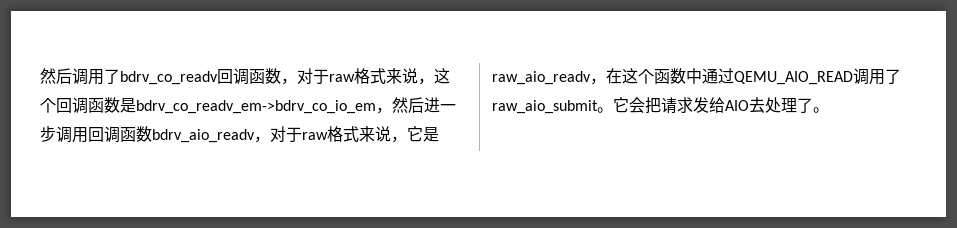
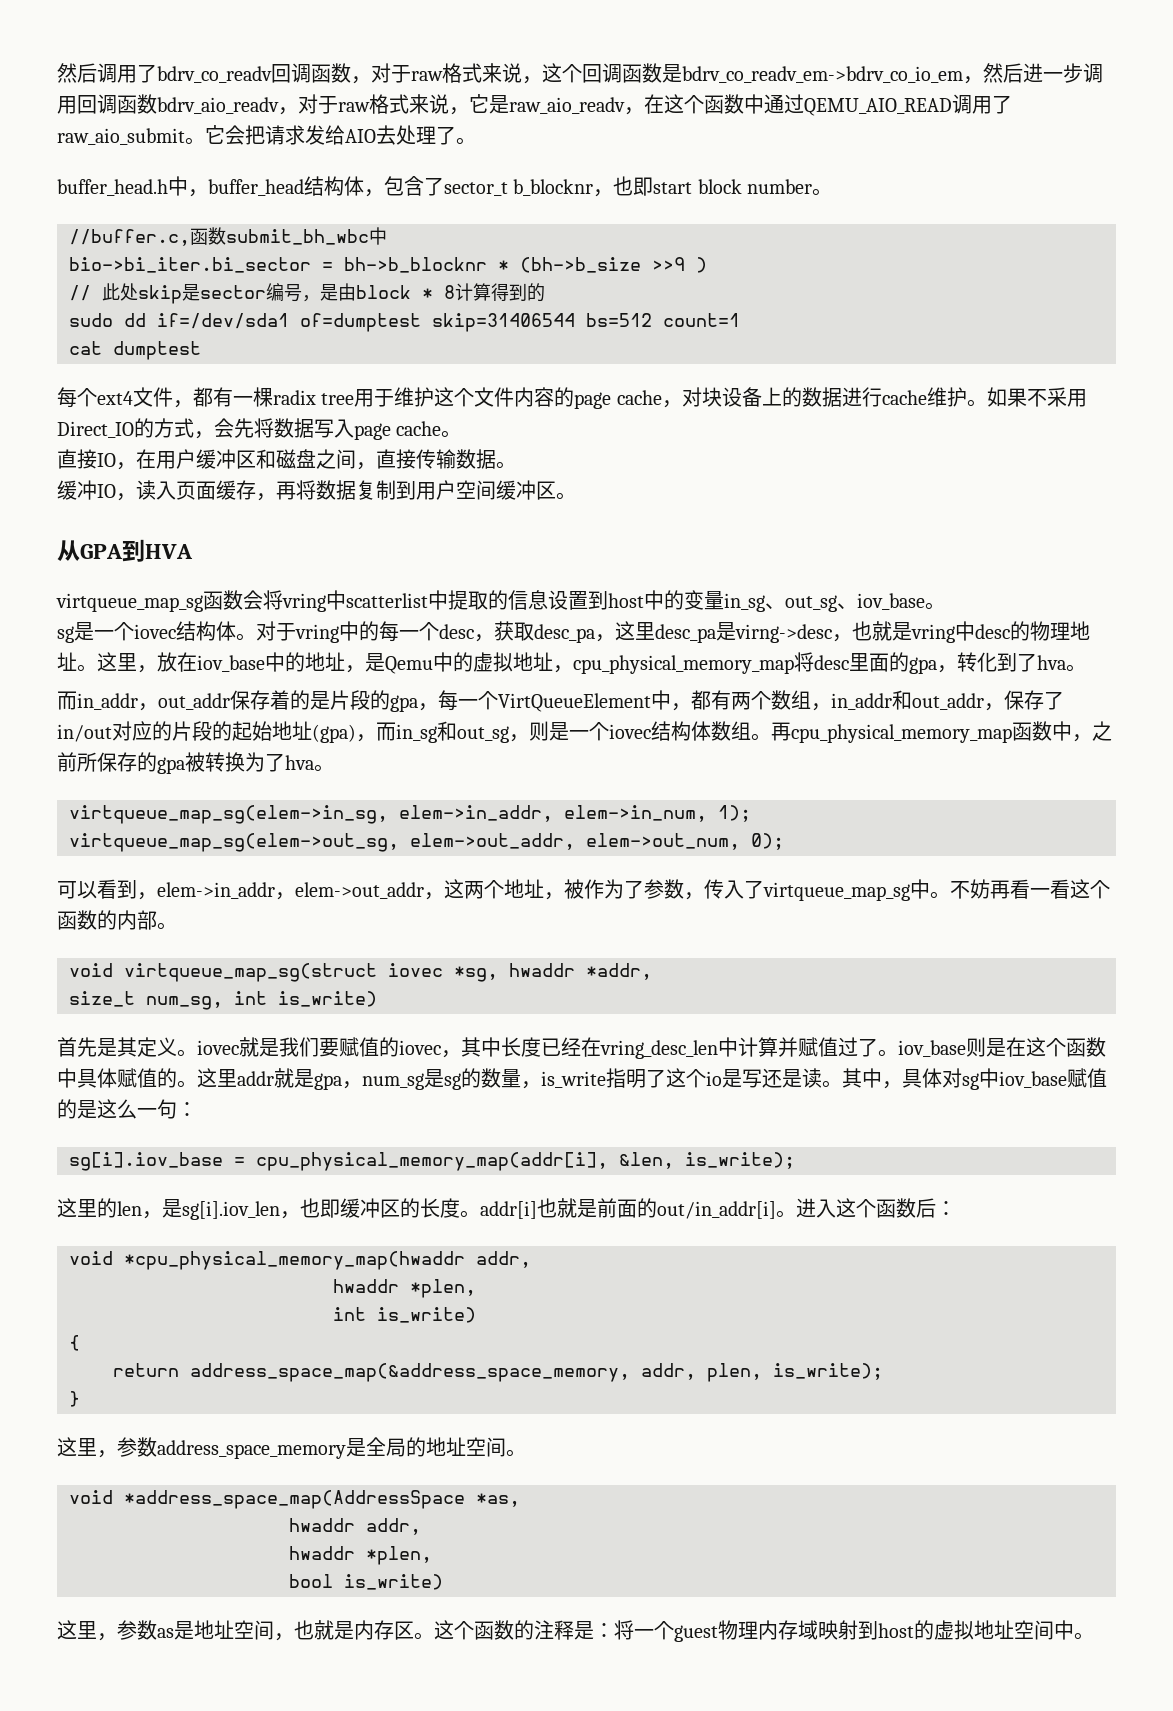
+ buffer_head.h中，buffer_head结构体，包含了sector_t b_blocknr，也即start block number。
+ //buffer.c,函数submit_bh_wbc中
+ bio->bi_iter.bi_sector = bh->b_blocknr * (bh->b_size >>9 )
+ // 此处skip是sector编号，是由block * 8计算得到的
+ sudo dd if=/dev/sda1 of=dumptest skip=31406544 bs=512 count=1
+ cat dumptest
+ 每个ext4文件，都有一棵radix tree用于维护这个文件内容的page cache，对块设备上的数据进行cache维护。如果不采用Direct_IO的方式，会先将数据写入page cache。
+ 直接IO，在用户缓冲区和磁盘之间，直接传输数据。
+ 缓冲IO，读入页面缓存，再将数据复制到用户空间缓冲区。
+ 从GPA到HVA
+ virtqueue_map_sg函数会将vring中scatterlist中提取的信息设置到host中的变量in_sg、out_sg、iov_base。
+ sg是一个iovec结构体。对于vring中的每一个desc，获取desc_pa，这里desc_pa是virng->desc，也就是vring中desc的物理地址。这里，放在iov_base中的地址，是Qemu中的虚拟地址，cpu_physical_memory_map将desc里面的gpa，转化到了hva。
+ 而in_addr，out_addr保存着的是片段的gpa，每一个VirtQueueElement中，都有两个数组，in_addr和out_addr，保存了in/out对应的片段的起始地址(gpa)，而in_sg和out_sg，则是一个iovec结构体数组。再cpu_physical_memory_map函数中，之前所保存的gpa被转换为了hva。
+ virtqueue_map_sg(elem->in_sg, elem->in_addr, elem->in_num, 1);
+ virtqueue_map_sg(elem->out_sg, elem->out_addr, elem->out_num, 0);
+ 可以看到，elem->in_addr，elem->out_addr，这两个地址，被作为了参数，传入了virtqueue_map_sg中。不妨再看一看这个函数的内部。
+ void virtqueue_map_sg(struct iovec *sg, hwaddr *addr,
+ size_t num_sg, int is_write)
+ 首先是其定义。iovec就是我们要赋值的iovec，其中长度已经在vring_desc_len中计算并赋值过了。iov_base则是在这个函数中具体赋值的。这里addr就是gpa，num_sg是sg的数量，is_write指明了这个io是写还是读。其中，具体对sg中iov_base赋值的是这么一句：
+ sg[i].iov_base = cpu_physical_memory_map(addr[i], &len, is_write);
+ 这里的len，是sg[i].iov_len，也即缓冲区的长度。addr[i]也就是前面的out/in_addr[i]。进入这个函数后：
+ void *cpu_physical_memory_map(hwaddr addr,
+ hwaddr *plen,
+ int is_write)
+ {
+ return address_space_map(&address_space_memory, addr, plen, is_write);
+ }
+ 这里，参数address_space_memory是全局的地址空间。
+ void *address_space_map(AddressSpace *as,
+ hwaddr addr,
+ hwaddr *plen,
+ bool is_write)
+ 这里，参数as是地址空间，也就是内存区。这个函数的注释是：将一个guest物理内存域映射到host的虚拟地址空间中。

